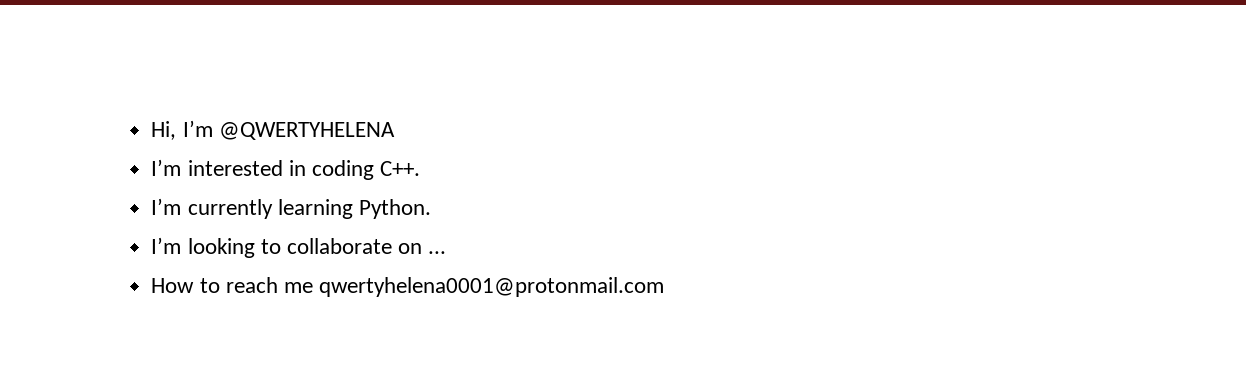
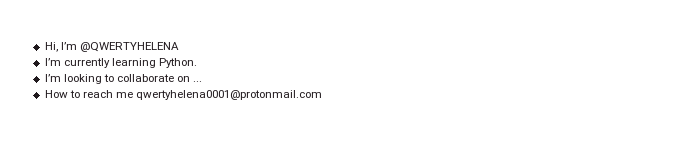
- I’m interested in coding C++.

